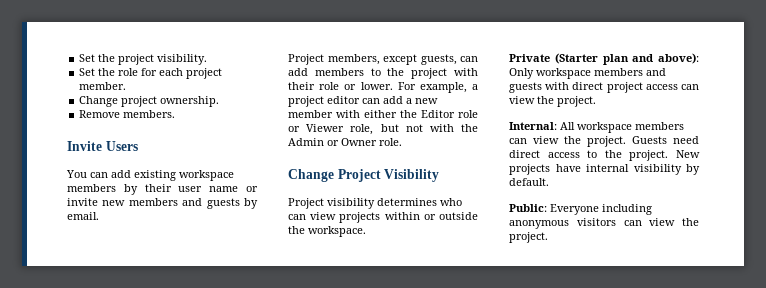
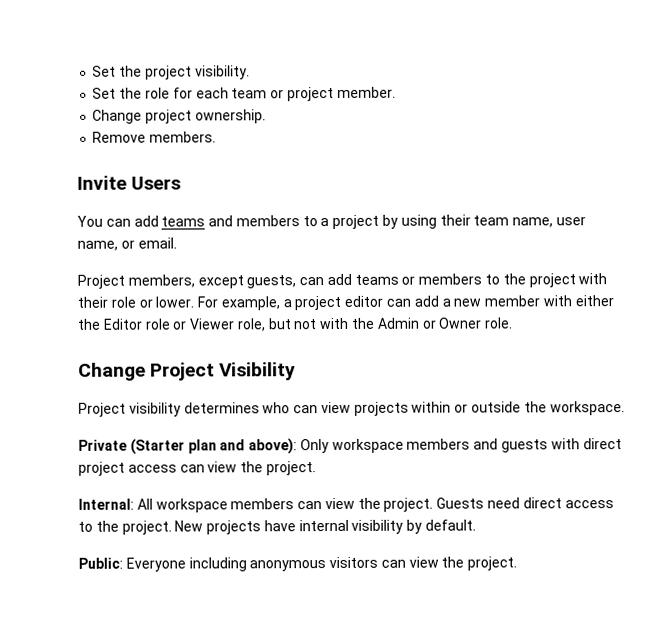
- Set the role for each project member.
+ Set the role for each team or project member.
- You can add existing workspace members by their user name or invite new members and guests by email.
+ You can add teams and members to a project by using their team name, user name, or email.
- Project members, except guests, can add members to the project with their role or lower.
+ Project members, except guests, can add teams or members to the project with their role or lower.

